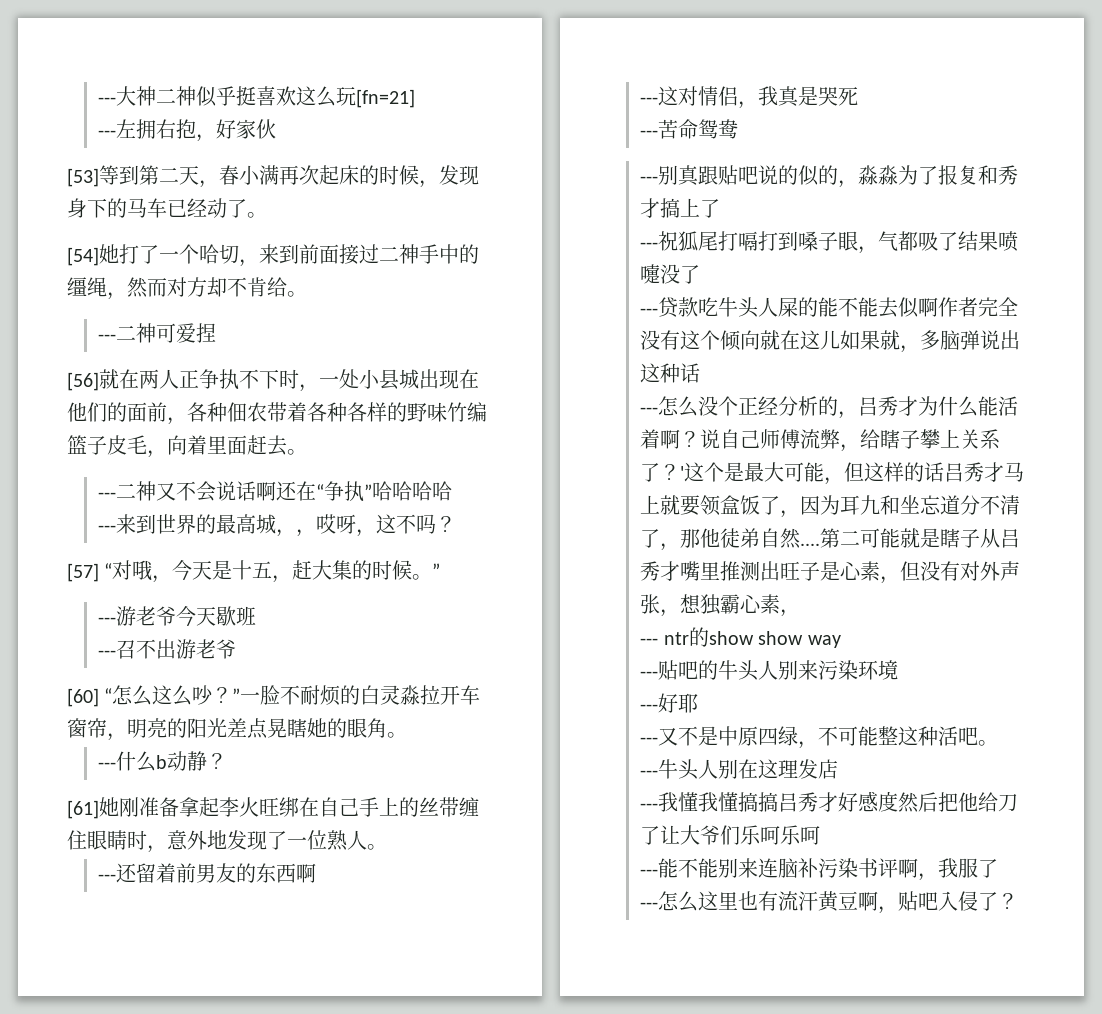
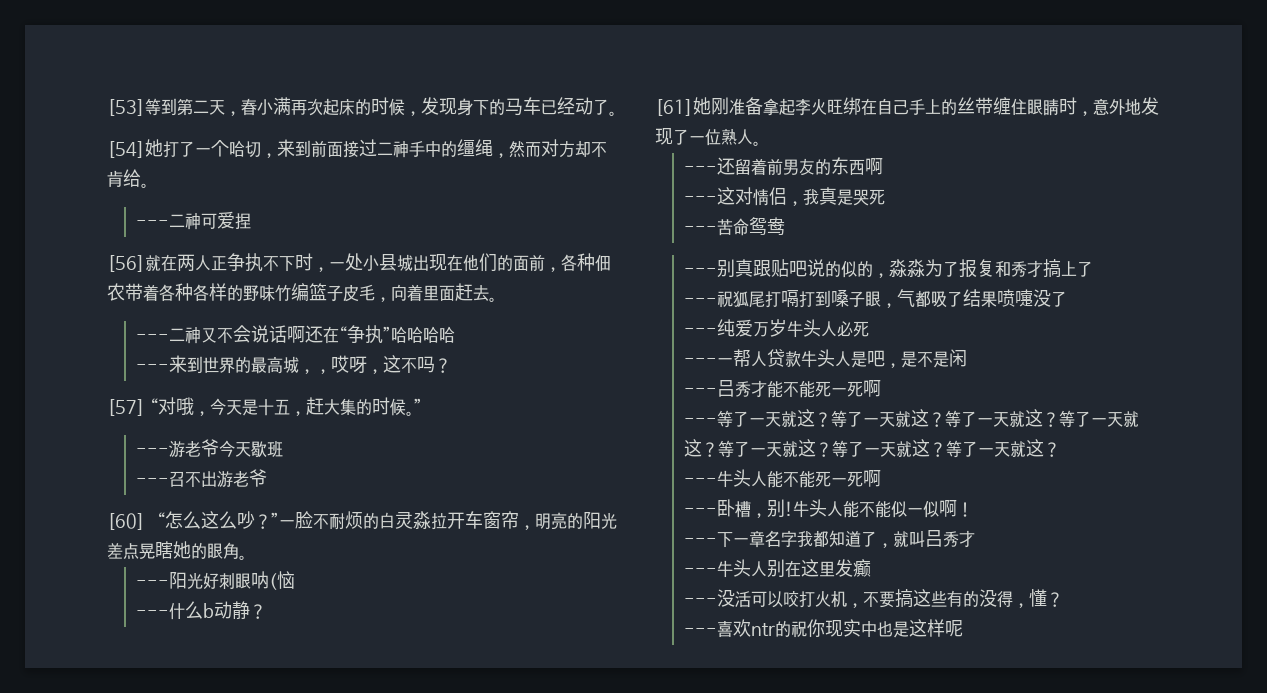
- ---大神二神似乎挺喜欢这么玩[fn=21]
- ---左拥右抱，好家伙
+ ---阳光好刺眼呐(恼
- ---贷款吃牛头人屎的能不能去似啊作者完全没有这个倾向就在这儿如果就，多脑弹说出这种话
- ---怎么没个正经分析的，吕秀才为什么能活着啊？说自己师傅流弊，给瞎子攀上关系了？'这个是最大可能，但这样的话吕秀才马上就要领盒饭了，因为耳九和坐忘道分不清了，那他徒弟自然....第二可能就是瞎子从吕秀才嘴里推测出旺子是心素，但没有对外声张，想独霸心素，
- --- ntr的show show way
- ---贴吧的牛头人别来污染环境
- ---好耶
- ---又不是中原四绿，不可能整这种活吧。
+ ---纯爱万岁牛头人必死
+ ---一帮人贷款牛头人是吧，是不是闲
+ ---吕秀才能不能死一死啊
+ ---等了一天就这？等了一天就这？等了一天就这？等了一天就这？等了一天就这？等了一天就这？等了一天就这？
+ ---牛头人能不能死一死啊
+ ---卧槽，别!牛头人能不能似一似啊！
+ ---下一章名字我都知道了，就叫吕秀才
- ---牛头人别在这理发店
- ---我懂我懂搞搞吕秀才好感度然后把他给刀了让大爷们乐呵乐呵
- ---能不能别来连脑补污染书评啊，我服了
- ---怎么这里也有流汗黄豆啊，贴吧入侵了？
+ ---牛头人别在这里发癫
+ ---没活可以咬打火机，不要搞这些有的没得，懂？
+ ---喜欢ntr的祝你现实中也是这样呢

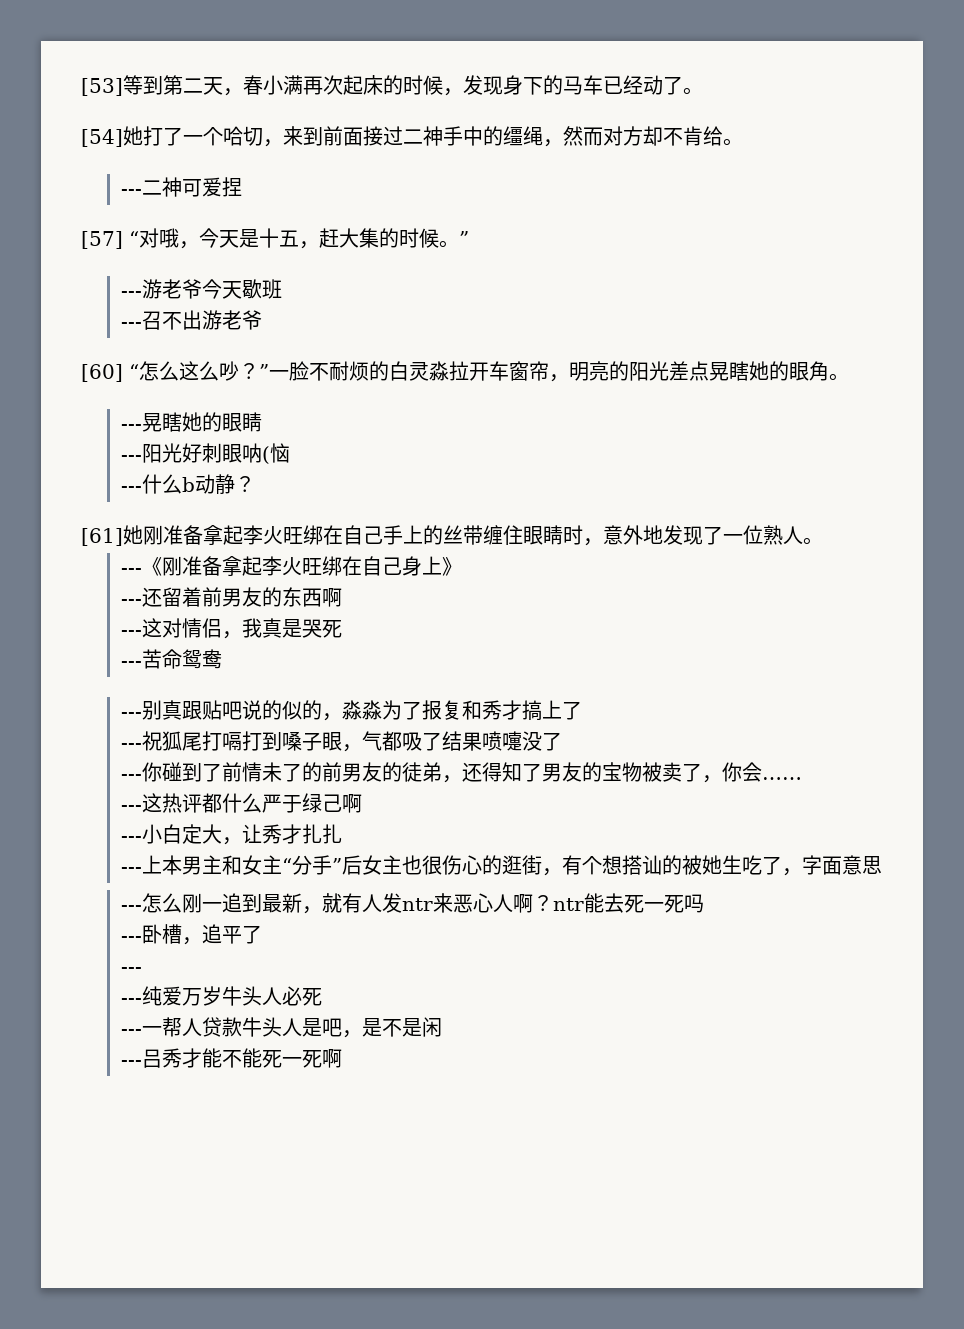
- [56]就在两人正争执不下时，一处小县城出现在他们的面前，各种佃农带着各种各样的野味竹编篮子皮毛，向着里面赶去。
- ---二神又不会说话啊还在“争执”哈哈哈哈
- ---来到世界的最高城，，哎呀，这不吗？
+ ---晃瞎她的眼睛
+ ---《刚准备拿起李火旺绑在自己身上》
+ ---你碰到了前情未了的前男友的徒弟，还得知了男友的宝物被卖了，你会……
+ ---这热评都什么严于绿己啊
+ ---小白定大，让秀才扎扎
+ ---上本男主和女主“分手”后女主也很伤心的逛街，有个想搭讪的被她生吃了，字面意思
+ ---怎么刚一追到最新，就有人发ntr来恶心人啊？ntr能去死一死吗
+ ---卧槽，追平了
+ ---
- ---等了一天就这？等了一天就这？等了一天就这？等了一天就这？等了一天就这？等了一天就这？等了一天就这？
- ---牛头人能不能死一死啊
- ---卧槽，别!牛头人能不能似一似啊！
- ---下一章名字我都知道了，就叫吕秀才
- ---牛头人别在这里发癫
- ---没活可以咬打火机，不要搞这些有的没得，懂？
- ---喜欢ntr的祝你现实中也是这样呢

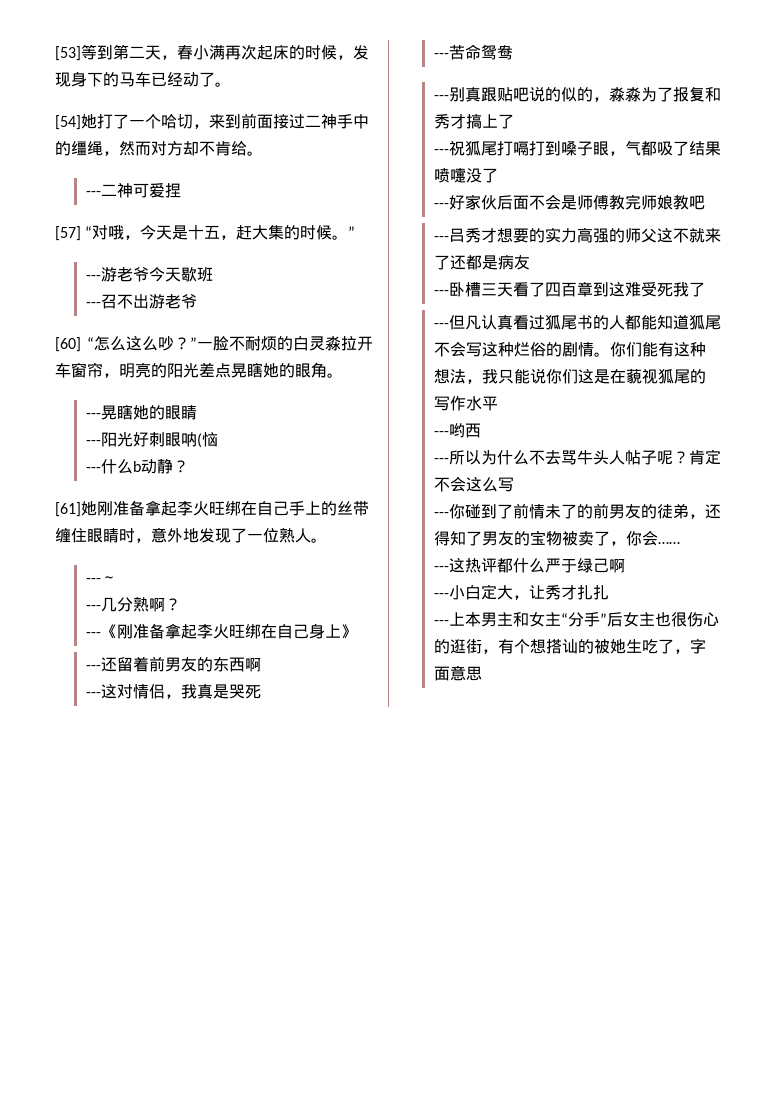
+ ---～
+ ---几分熟啊？
+ ---好家伙后面不会是师傅教完师娘教吧
+ ---吕秀才想要的实力高强的师父这不就来了还都是病友
+ ---卧槽三天看了四百章到这难受死我了
+ ---但凡认真看过狐尾书的人都能知道狐尾不会写这种烂俗的剧情。你们能有这种想法，我只能说你们这是在藐视狐尾的写作水平
+ ---哟西
+ ---所以为什么不去骂牛头人帖子呢？肯定不会这么写
- ---怎么刚一追到最新，就有人发ntr来恶心人啊？ntr能去死一死吗
- ---卧槽，追平了
- ---
- ---纯爱万岁牛头人必死
- ---一帮人贷款牛头人是吧，是不是闲
- ---吕秀才能不能死一死啊

